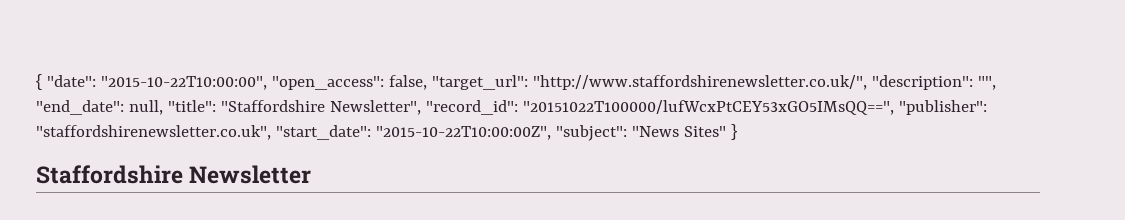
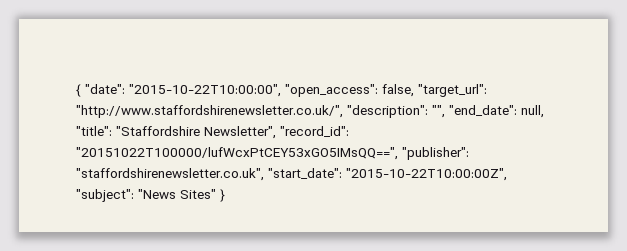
- Staffordshire Newsletter

